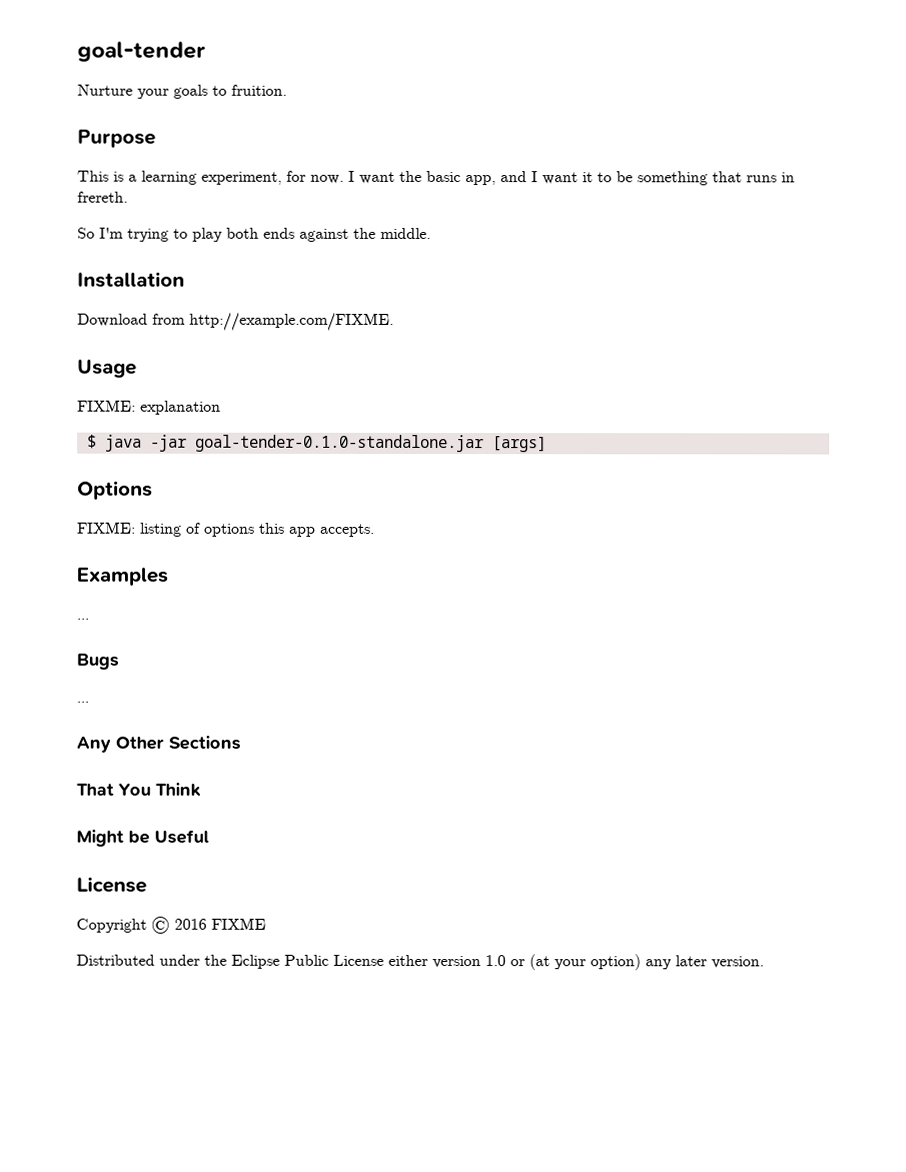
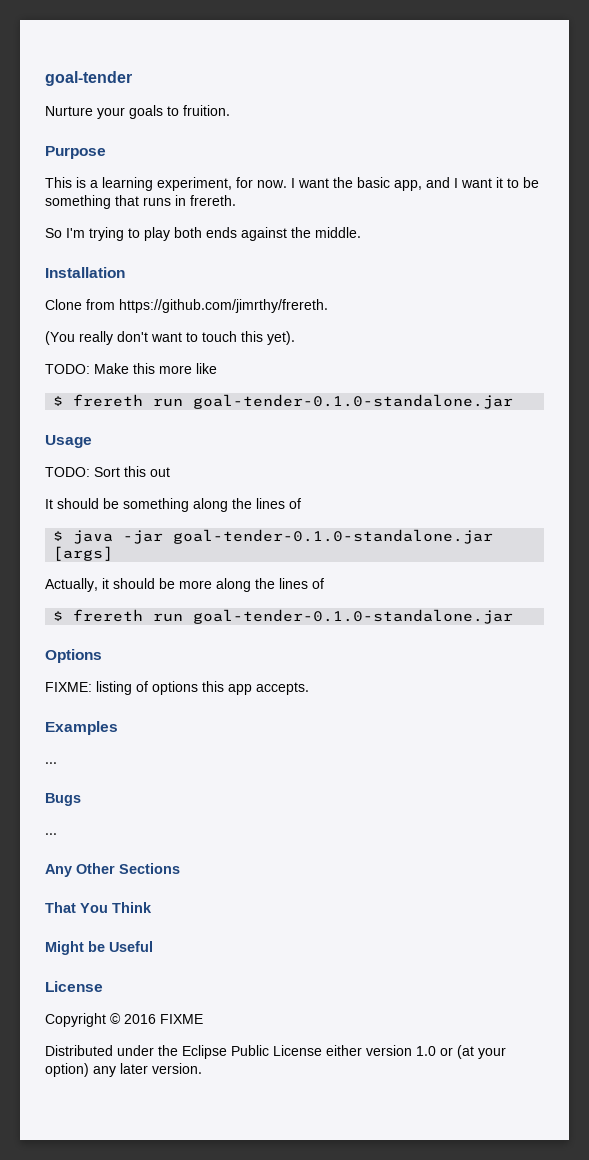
- Download from http://example.com/FIXME.
+ Clone from https://github.com/jimrthy/frereth.
+ (You really don't want to touch this yet).
+ TODO: Make this more like
+ $ frereth run goal-tender-0.1.0-standalone.jar
  Usage
- FIXME: explanation
+ TODO: Sort this out
+ It should be something along the lines of
+ Actually, it should be more along the lines of
+ $ frereth run goal-tender-0.1.0-standalone.jar

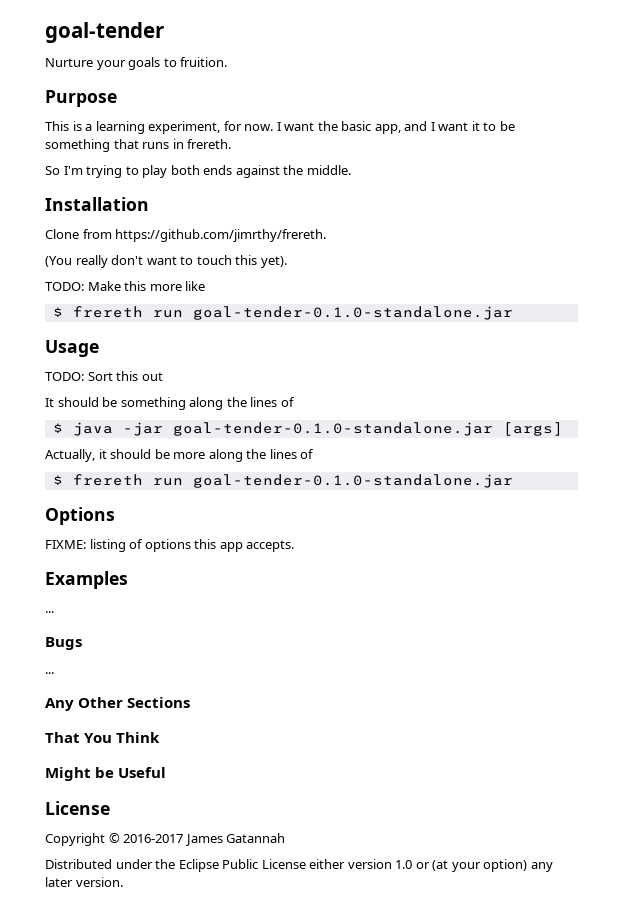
- Copyright © 2016 FIXME
+ Copyright © 2016-2017 James Gatannah

